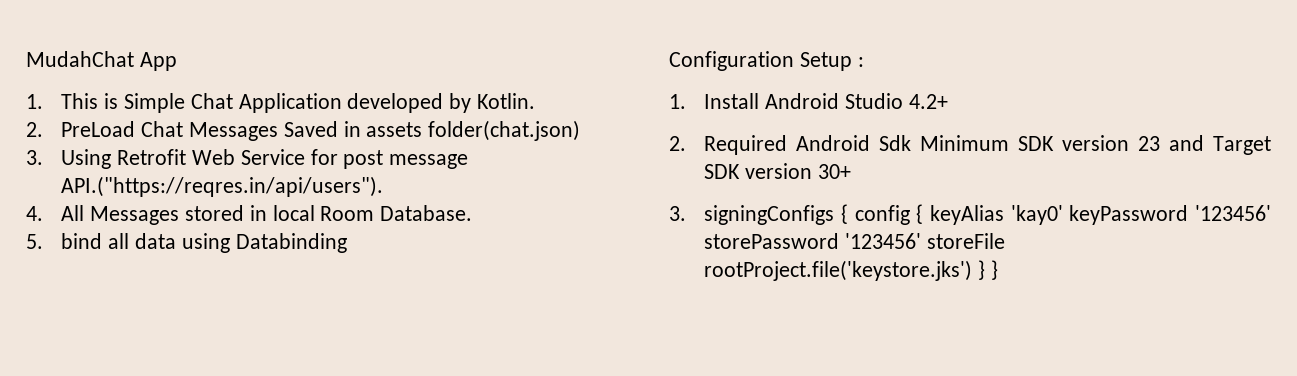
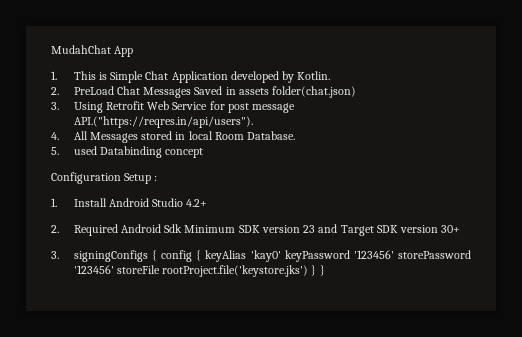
- 5. bind all data using Databinding
+ 5. used Databinding concept

